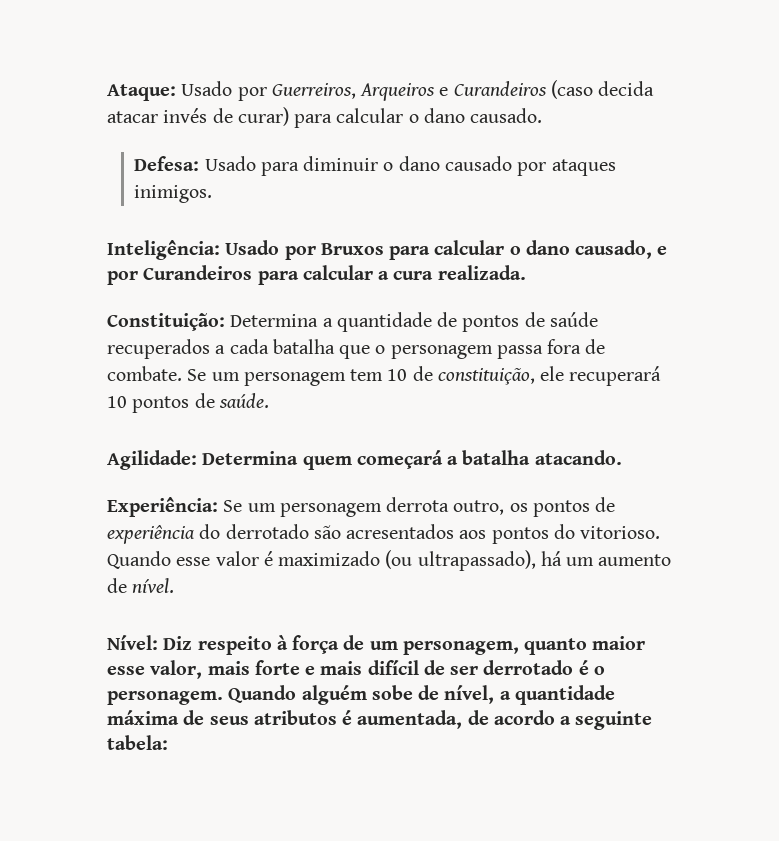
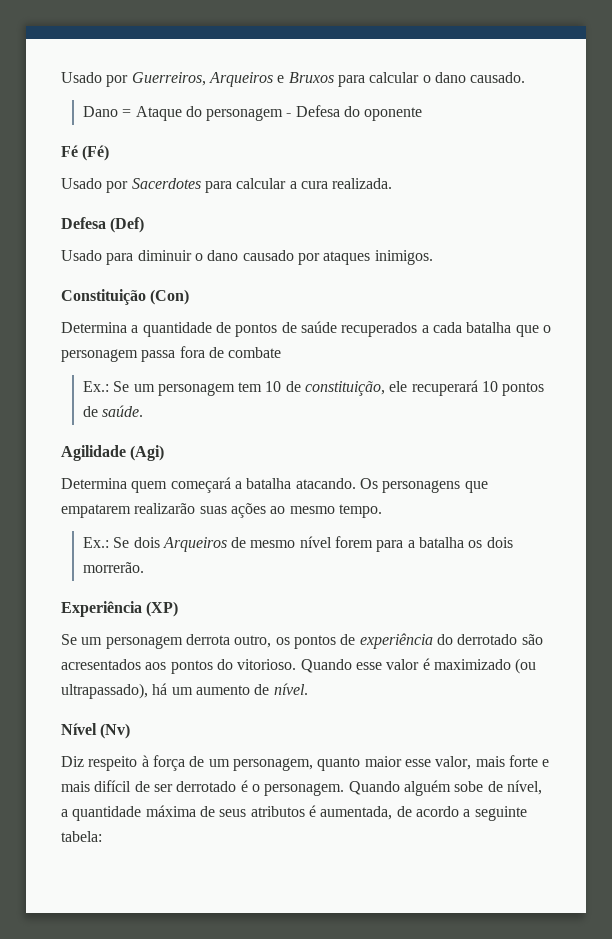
- Ataque: Usado por Guerreiros, Arqueiros e Curandeiros (caso decida atacar invés de curar) para calcular o dano causado.
+ Usado por Guerreiros, Arqueiros e Bruxos para calcular o dano causado.
- Defesa: Usado para diminuir o dano causado por ataques inimigos.
+ Dano = Ataque do personagem - Defesa do oponente
+ Fé (Fé)
+ Usado por Sacerdotes para calcular a cura realizada.
+ Defesa (Def)
+ Usado para diminuir o dano causado por ataques inimigos.
- Inteligência: Usado por Bruxos para calcular o dano causado, e por Curandeiros para calcular a cura realizada.
- Constituição: Determina a quantidade de pontos de saúde recuperados a cada batalha que o personagem passa fora de combate. Se um personagem tem 10 de constituição, ele recuperará 10 pontos de saúde.
+ Constituição (Con)
+ Determina a quantidade de pontos de saúde recuperados a cada batalha que o personagem passa fora de combate
+ Ex.: Se um personagem tem 10 de constituição, ele recuperará 10 pontos de saúde.
- Agilidade: Determina quem começará a batalha atacando.
- Experiência: Se um personagem derrota outro, os pontos de experiência do derrotado são acresentados aos pontos do vitorioso.
+ Agilidade (Agi)
+ Determina quem começará a batalha atacando. Os personagens que empatarem realizarão suas ações ao mesmo tempo.
+ Ex.: Se dois Arqueiros de mesmo nível forem para a batalha os dois morrerão.
+ Experiência (XP)
+ Se um personagem derrota outro, os pontos de experiência do derrotado são acresentados aos pontos do vitorioso.
- Nível: Diz respeito à força de um personagem, quanto maior esse valor, mais forte e mais difícil de ser derrotado é o personagem.
+ Nível (Nv)
+ Diz respeito à força de um personagem, quanto maior esse valor, mais forte e mais difícil de ser derrotado é o personagem.

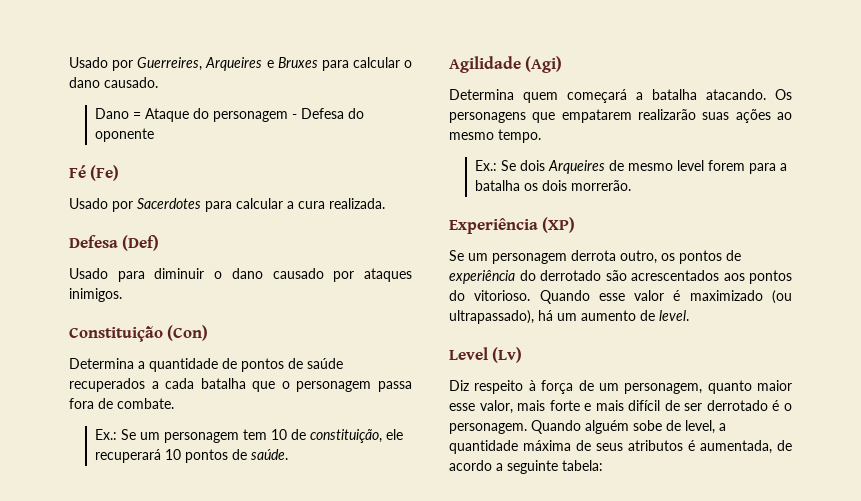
- Usado por Guerreiros, Arqueiros e Bruxos para calcular o dano causado.
+ Usado por Guerreires, Arqueires e Bruxes para calcular o dano causado.
- Fé (Fé)
+ Fé (Fe)
- Determina a quantidade de pontos de saúde recuperados a cada batalha que o personagem passa fora de combate
+ Determina a quantidade de pontos de saúde recuperados a cada batalha que o personagem passa fora de combate.
- Ex.: Se dois Arqueiros de mesmo nível forem para a batalha os dois morrerão.
+ Ex.: Se dois Arqueires de mesmo level forem para a batalha os dois morrerão.
- Se um personagem derrota outro, os pontos de experiência do derrotado são acresentados aos pontos do vitorioso.
+ Se um personagem derrota outro, os pontos de experiência do derrotado são acrescentados aos pontos do vitorioso.
- Quando esse valor é maximizado (ou ultrapassado), há um aumento de nível.
- Nível (Nv)
+ Quando esse valor é maximizado (ou ultrapassado), há um aumento de level.
+ Level (Lv)
- Quando alguém sobe de nível, a quantidade máxima de seus atributos é aumentada, de acordo a seguinte tabela:
+ Quando alguém sobe de level, a quantidade máxima de seus atributos é aumentada, de acordo a seguinte tabela:

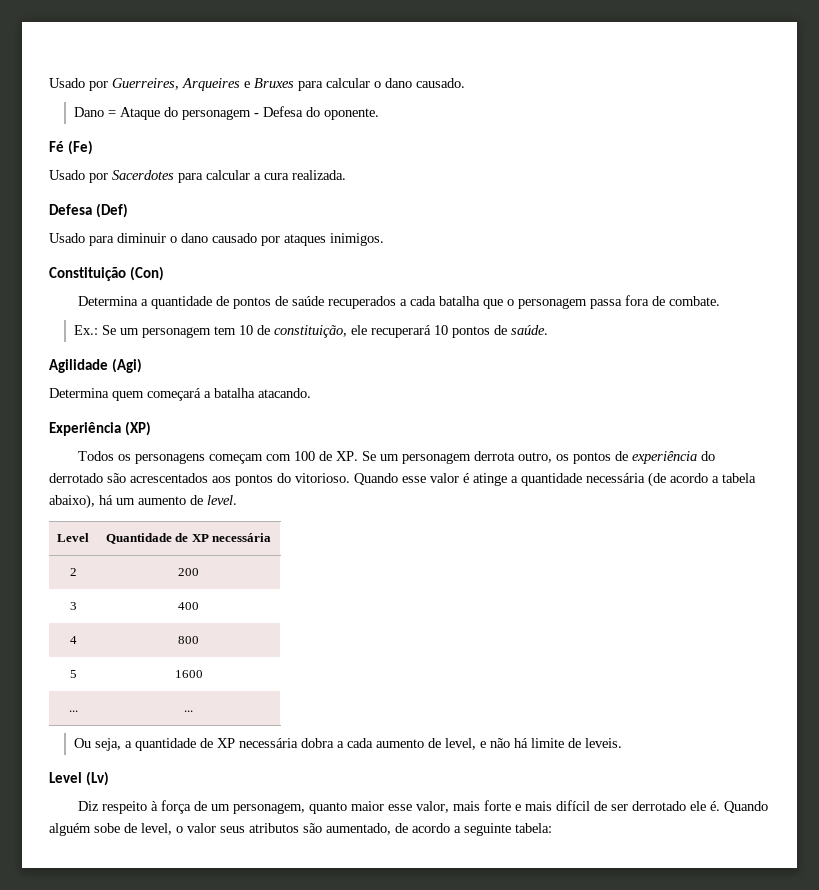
- Dano = Ataque do personagem - Defesa do oponente
+ Dano = Ataque do personagem - Defesa do oponente.
- Determina quem começará a batalha atacando. Os personagens que empatarem realizarão suas ações ao mesmo tempo.
- Ex.: Se dois Arqueires de mesmo level forem para a batalha os dois morrerão.
+ Determina quem começará a batalha atacando.
  Experiência (XP)
- Se um personagem derrota outro, os pontos de experiência do derrotado são acrescentados aos pontos do vitorioso.
+ Todos os personagens começam com 100 de XP. Se um personagem derrota outro, os pontos de experiência do derrotado são acrescentados aos pontos do vitorioso.
- Quando esse valor é maximizado (ou ultrapassado), há um aumento de level.
+ Quando esse valor é atinge a quantidade necessária (de acordo a tabela abaixo), há um aumento de level.
+ Level | Quantidade de XP necessária
+ 2 | 200
+ 3 | 400
+ 4 | 800
+ 5 | 1600
+ ... | ...
+ Ou seja, a quantidade de XP necessária dobra a cada aumento de level, e não há limite de leveis.
- Diz respeito à força de um personagem, quanto maior esse valor, mais forte e mais difícil de ser derrotado é o personagem.
+ Diz respeito à força de um personagem, quanto maior esse valor, mais forte e mais difícil de ser derrotado ele é.
- Quando alguém sobe de level, a quantidade máxima de seus atributos é aumentada, de acordo a seguinte tabela:
+ Quando alguém sobe de level, o valor seus atributos são aumentado, de acordo a seguinte tabela:

